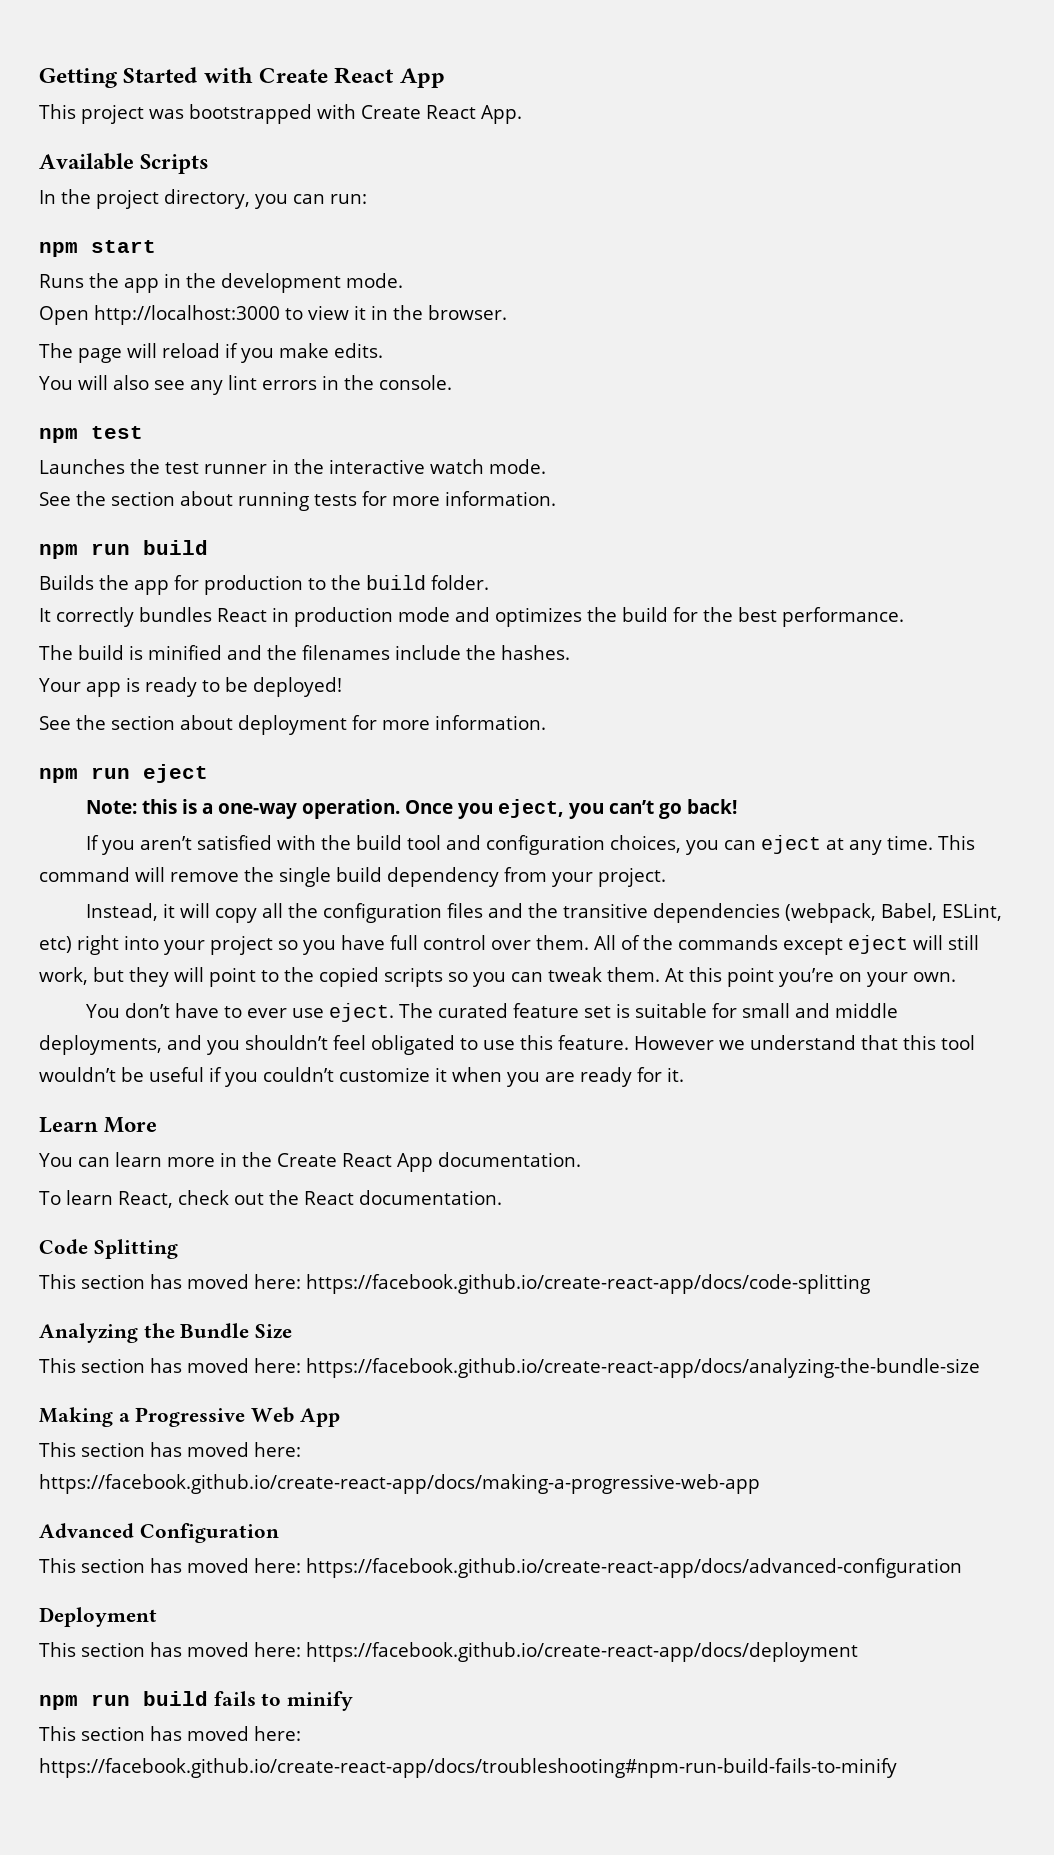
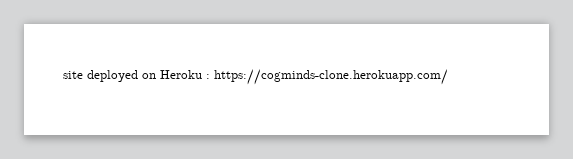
- Getting Started with Create React App
- This project was bootstrapped with Create React App.
- Available Scripts
- In the project directory, you can run:
- npm start
- Runs the app in the development mode.
- Open http://localhost:3000 to view it in the browser.
- The page will reload if you make edits.
- You will also see any lint errors in the console.
- npm test
- Launches the test runner in the interactive watch mode.
- See the section about running tests for more information.
- npm run build
- Builds the app for production to the build folder.
- It correctly bundles React in production mode and optimizes the build for the best performance.
- The build is minified and the filenames include the hashes.
- Your app is ready to be deployed!
- See the section about deployment for more information.
- npm run eject
- Note: this is a one-way operation. Once you eject, you can’t go back!
- If you aren’t satisfied with the build tool and configuration choices, you can eject at any time. This command will remove the single build dependency from your project.
- Instead, it will copy all the configuration files and the transitive dependencies (webpack, Babel, ESLint, etc) right into your project so you have full control over them. All of the commands except eject will still work, but they will point to the copied scripts so you can tweak them. At this point you’re on your own.
- You don’t have to ever use eject. The curated feature set is suitable for small and middle deployments, and you shouldn’t feel obligated to use this feature. However we understand that this tool wouldn’t be useful if you couldn’t customize it when you are ready for it.
- Learn More
- You can learn more in the Create React App documentation.
- To learn React, check out the React documentation.
- Code Splitting
- This section has moved here: https://facebook.github.io/create-react-app/docs/code-splitting
- Analyzing the Bundle Size
- This section has moved here: https://facebook.github.io/create-react-app/docs/analyzing-the-bundle-size
- Making a Progressive Web App
- This section has moved here: https://facebook.github.io/create-react-app/docs/making-a-progressive-web-app
- Advanced Configuration
- This section has moved here: https://facebook.github.io/create-react-app/docs/advanced-configuration
- Deployment
- This section has moved here: https://facebook.github.io/create-react-app/docs/deployment
- npm run build fails to minify
- This section has moved here: https://facebook.github.io/create-react-app/docs/troubleshooting#npm-run-build-fails-to-minify
+ site deployed on Heroku : https://cogminds-clone.herokuapp.com/

